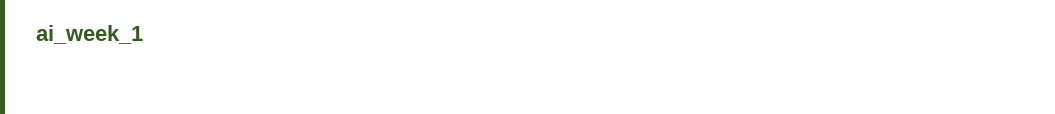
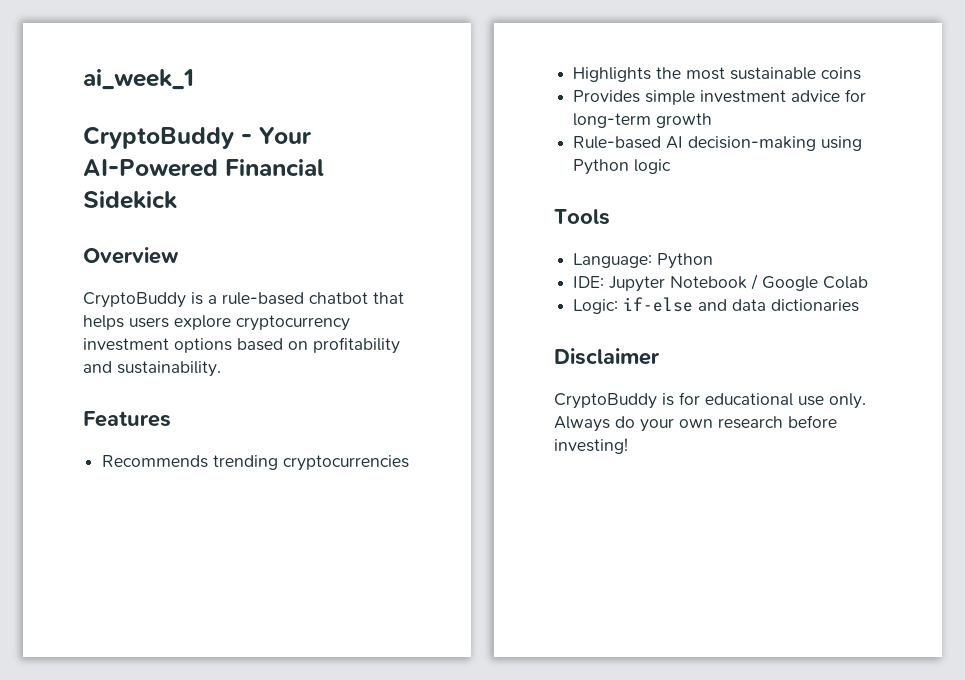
+ CryptoBuddy - Your AI-Powered Financial Sidekick
+ Overview
+ CryptoBuddy is a rule-based chatbot that helps users explore cryptocurrency investment options based on profitability and sustainability.
+ Features
+ Recommends trending cryptocurrencies
+ Highlights the most sustainable coins
+ Provides simple investment advice for long-term growth
+ Rule-based AI decision-making using Python logic
+ Tools
+ Language: Python
+ IDE: Jupyter Notebook / Google Colab
+ Logic: if-else and data dictionaries
+ Disclaimer
+ CryptoBuddy is for educational use only. Always do your own research before investing!

